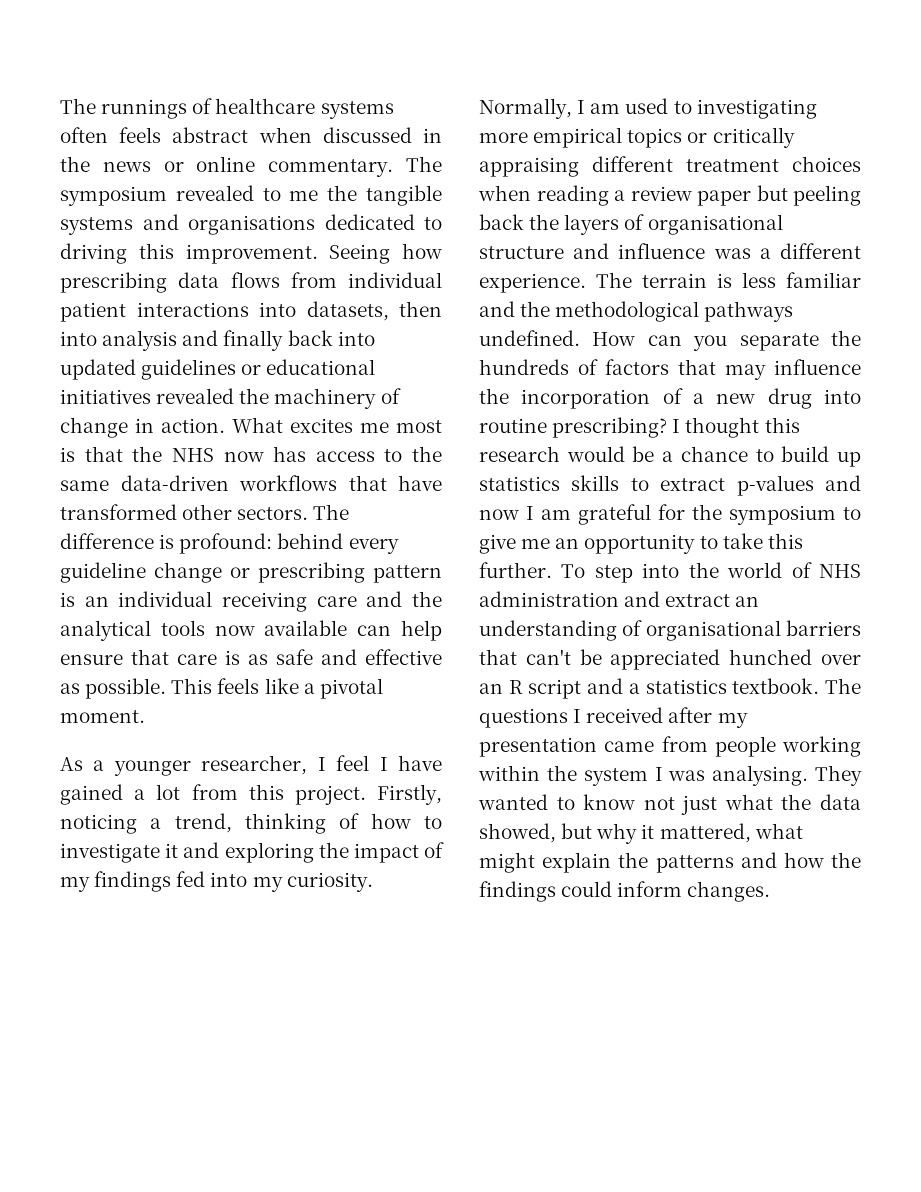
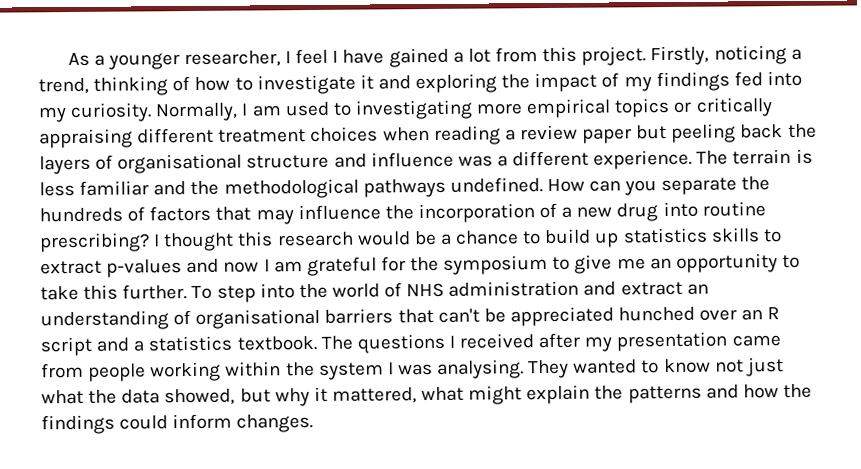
- The runnings of healthcare systems often feels abstract when discussed in the news or online commentary. The symposium revealed to me the tangible systems and organisations dedicated to driving this improvement. Seeing how prescribing data flows from individual patient interactions into datasets, then into analysis and finally back into updated guidelines or educational initiatives revealed the machinery of change in action. What excites me most is that the NHS now has access to the same data-driven workflows that have transformed other sectors. The difference is profound: behind every guideline change or prescribing pattern is an individual receiving care and the analytical tools now available can help ensure that care is as safe and effective as possible. This feels like a pivotal moment.

